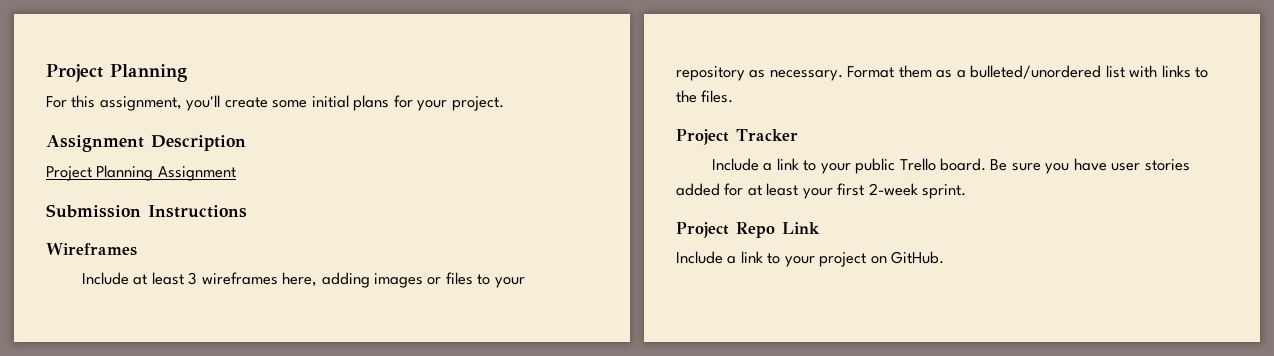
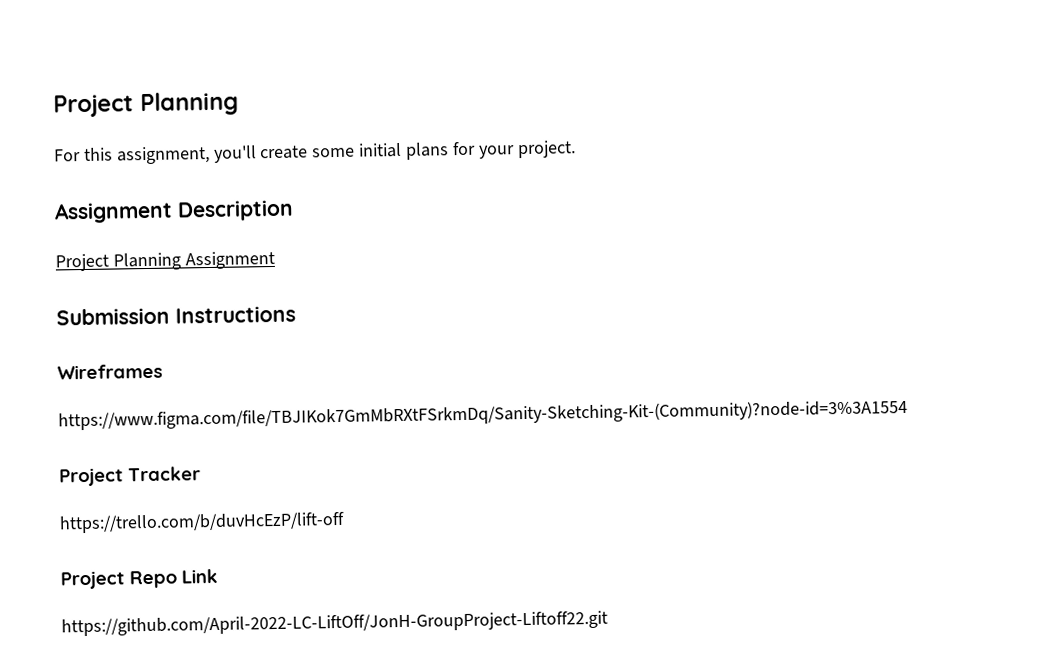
- Include at least 3 wireframes here, adding images or files to your repository as necessary. Format them as a bulleted/unordered list with links to the files.
+ https://www.figma.com/file/TBJIKok7GmMbRXtFSrkmDq/Sanity-Sketching-Kit-(Community)?node-id=3%3A1554
  Project Tracker
- Include a link to your public Trello board. Be sure you have user stories added for at least your first 2-week sprint.
+ https://trello.com/b/duvHcEzP/lift-off
  Project Repo Link
- Include a link to your project on GitHub.
+ https://github.com/April-2022-LC-LiftOff/JonH-GroupProject-Liftoff22.git

